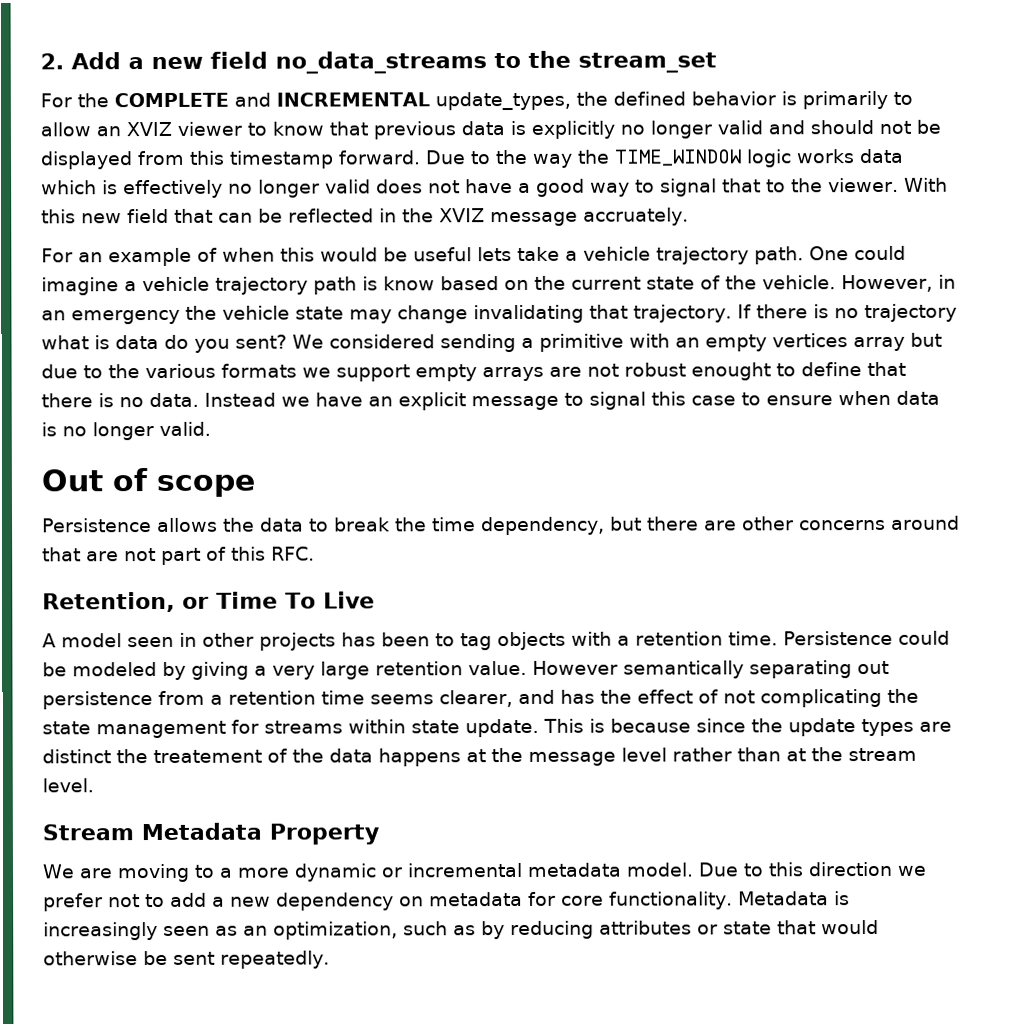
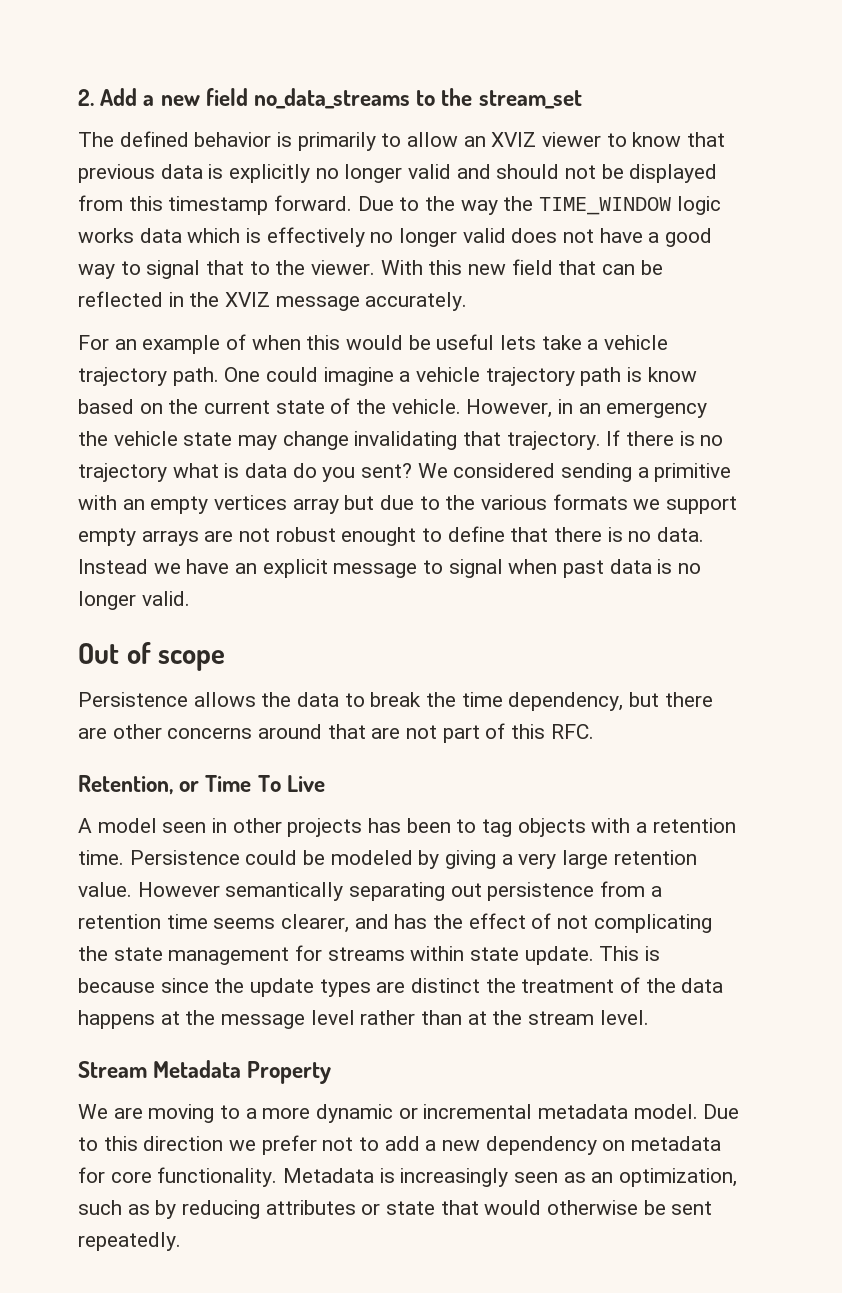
- For the COMPLETE and INCREMENTAL update_types, the defined behavior is primarily to allow an XVIZ viewer to know that previous data is explicitly no longer valid and should not be displayed from this timestamp forward.
+ The defined behavior is primarily to allow an XVIZ viewer to know that previous data is explicitly no longer valid and should not be displayed from this timestamp forward.
- With this new field that can be reflected in the XVIZ message accruately.
+ With this new field that can be reflected in the XVIZ message accurately.
- Instead we have an explicit message to signal this case to ensure when data is no longer valid.
+ Instead we have an explicit message to signal when past data is no longer valid.
- This is because since the update types are distinct the treatement of the data happens at the message level rather than at the stream level.
+ This is because since the update types are distinct the treatment of the data happens at the message level rather than at the stream level.

